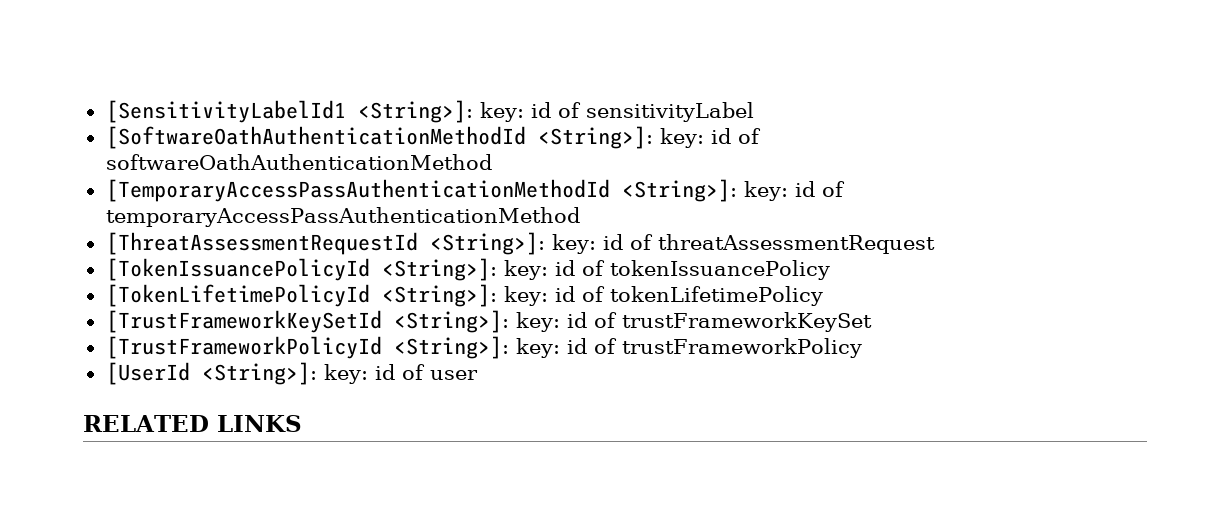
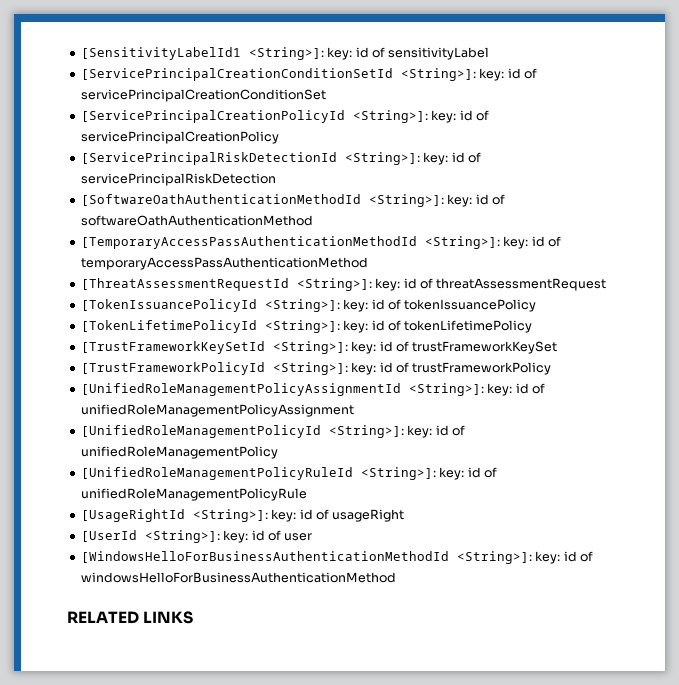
+ [ServicePrincipalCreationConditionSetId <String>]: key: id of servicePrincipalCreationConditionSet
+ [ServicePrincipalCreationPolicyId <String>]: key: id of servicePrincipalCreationPolicy
+ [ServicePrincipalRiskDetectionId <String>]: key: id of servicePrincipalRiskDetection
+ [UnifiedRoleManagementPolicyAssignmentId <String>]: key: id of unifiedRoleManagementPolicyAssignment
+ [UnifiedRoleManagementPolicyId <String>]: key: id of unifiedRoleManagementPolicy
+ [UnifiedRoleManagementPolicyRuleId <String>]: key: id of unifiedRoleManagementPolicyRule
+ [UsageRightId <String>]: key: id of usageRight
+ [WindowsHelloForBusinessAuthenticationMethodId <String>]: key: id of windowsHelloForBusinessAuthenticationMethod

